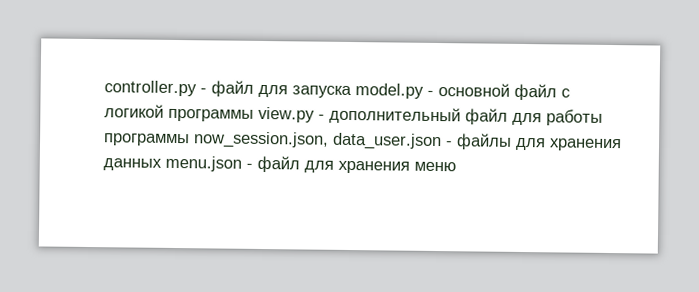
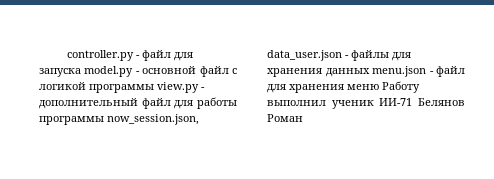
- controller.py - файл для запуска model.py - основной файл с логикой программы view.py - дополнительный файл для работы программы now_session.json, data_user.json - файлы для хранения данных menu.json - файл для хранения меню
+ controller.py - файл для запуска model.py - основной файл с логикой программы view.py - дополнительный файл для работы программы now_session.json, data_user.json - файлы для хранения данных menu.json - файл для хранения меню Работу выполнил ученик ИИ-71 Белянов Роман

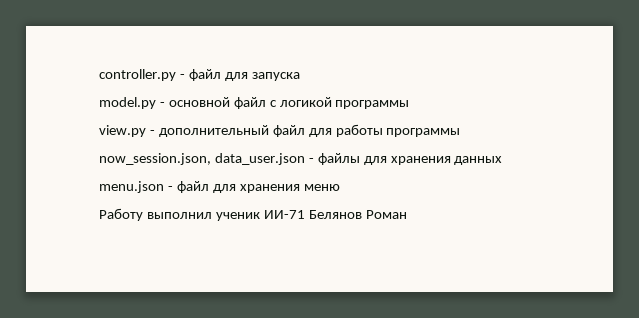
- controller.py - файл для запуска model.py - основной файл с логикой программы view.py - дополнительный файл для работы программы now_session.json, data_user.json - файлы для хранения данных menu.json - файл для хранения меню Работу выполнил ученик ИИ-71 Белянов Роман
+ controller.py - файл для запуска
+ model.py - основной файл с логикой программы
+ view.py - дополнительный файл для работы программы
+ now_session.json, data_user.json - файлы для хранения данных
+ menu.json - файл для хранения меню
+ Работу выполнил ученик ИИ-71 Белянов Роман

